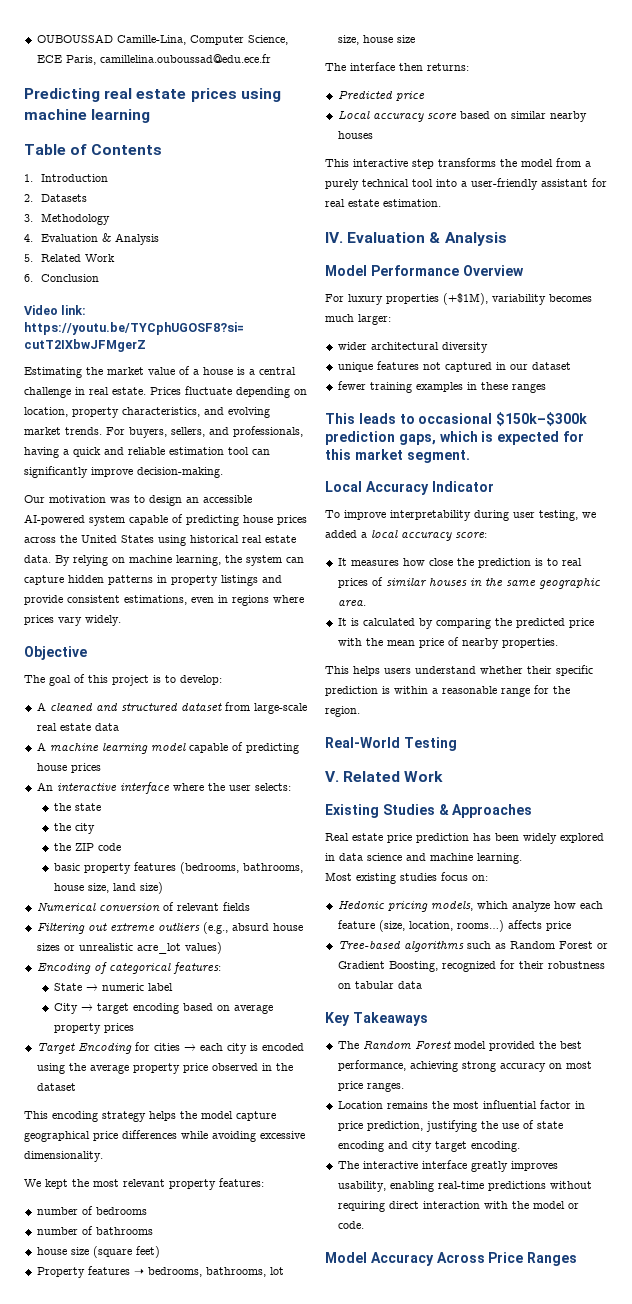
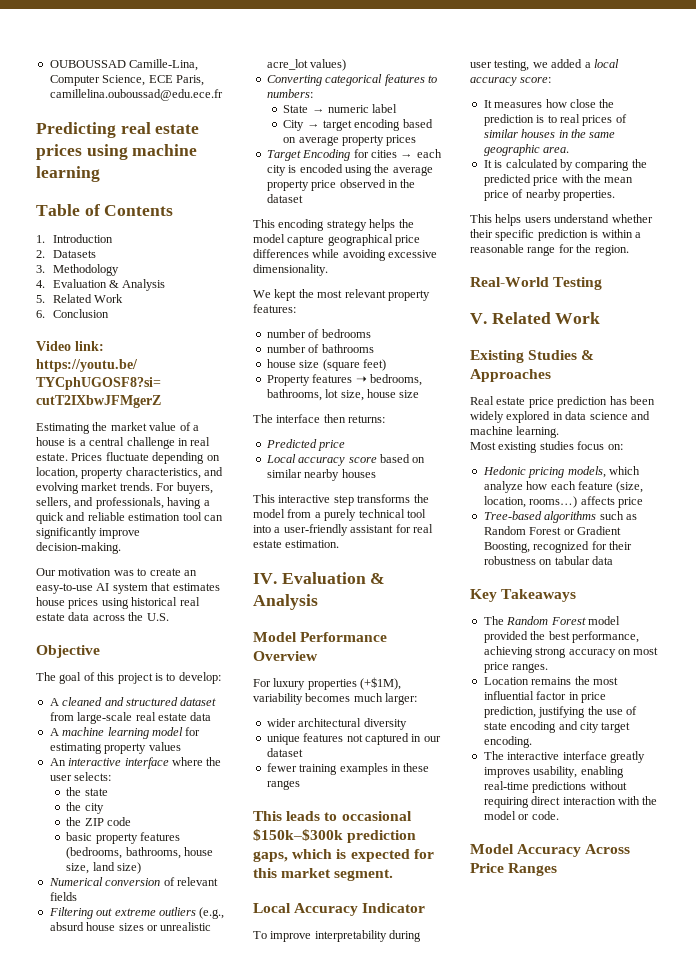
- Our motivation was to design an accessible AI-powered system capable of predicting house prices across the United States using historical real estate data. By relying on machine learning, the system can capture hidden patterns in property listings and provide consistent estimations, even in regions where prices vary widely.
+ Our motivation was to create an easy-to-use AI system that estimates house prices using historical real estate data across the U.S.
- A machine learning model capable of predicting house prices
+ A machine learning model for estimating property values
- Encoding of categorical features:
+ Converting categorical features to numbers:

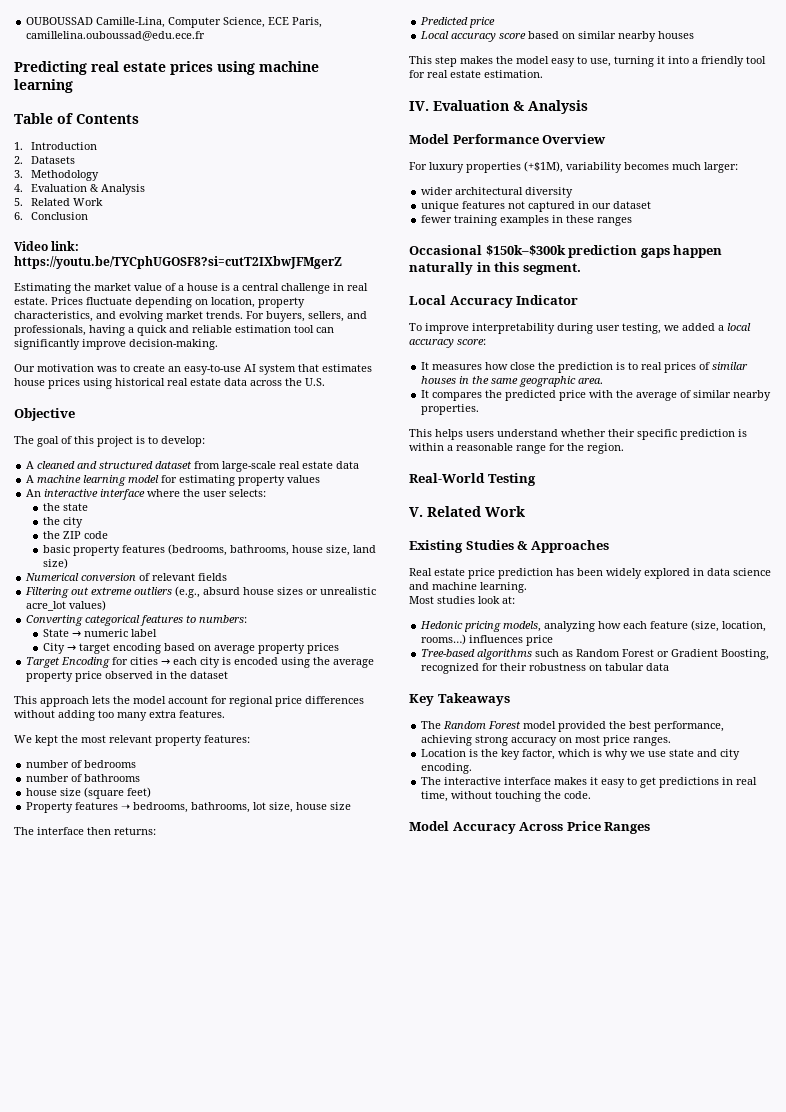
- This encoding strategy helps the model capture geographical price differences while avoiding excessive dimensionality.
+ This approach lets the model account for regional price differences without adding too many extra features.
- This interactive step transforms the model from a purely technical tool into a user-friendly assistant for real estate estimation.
+ This step makes the model easy to use, turning it into a friendly tool for real estate estimation.
- This leads to occasional $150k–$300k prediction gaps, which is expected for this market segment.
+ Occasional $150k–$300k prediction gaps happen naturally in this segment.
- It is calculated by comparing the predicted price with the mean price of nearby properties.
+ It compares the predicted price with the average of similar nearby properties.
- Most existing studies focus on:
+ Most studies look at:
- Hedonic pricing models, which analyze how each feature (size, location, rooms…) affects price
+ Hedonic pricing models, analyzing how each feature (size, location, rooms…) influences price
- Location remains the most influential factor in price prediction, justifying the use of state encoding and city target encoding.
+ Location is the key factor, which is why we use state and city encoding.
- The interactive interface greatly improves usability, enabling real-time predictions without requiring direct interaction with the model or code.
+ The interactive interface makes it easy to get predictions in real time, without touching the code.

